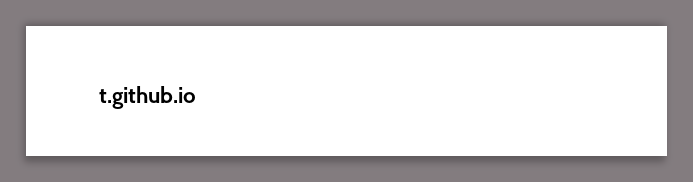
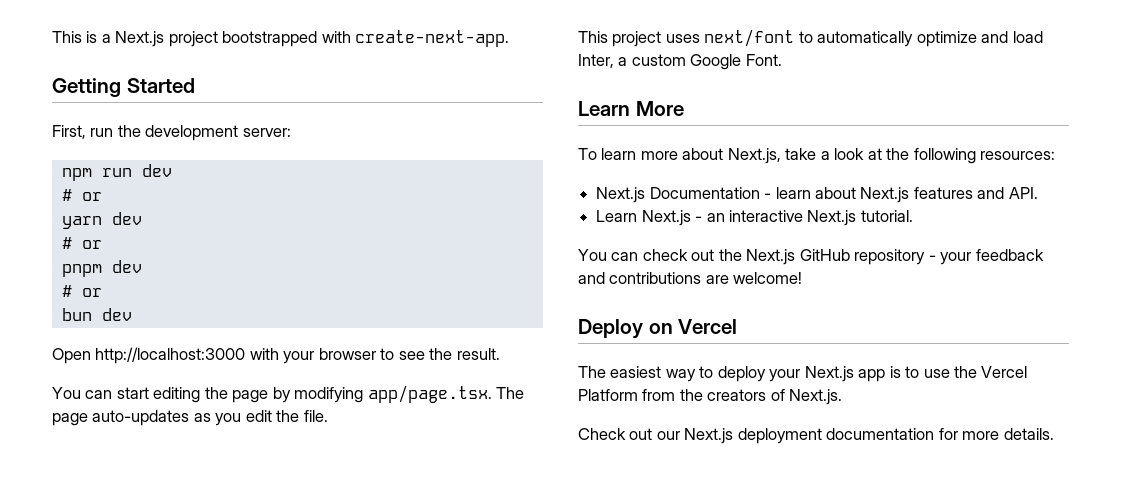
- t.github.io
+ This is a Next.js project bootstrapped with create-next-app.
+ Getting Started
+ First, run the development server:
+ npm run dev
+ # or
+ yarn dev
+ # or
+ pnpm dev
+ # or
+ bun dev
+ Open http://localhost:3000 with your browser to see the result.
+ You can start editing the page by modifying app/page.tsx. The page auto-updates as you edit the file.
+ This project uses next/font to automatically optimize and load Inter, a custom Google Font.
+ Learn More
+ To learn more about Next.js, take a look at the following resources:
+ Next.js Documentation - learn about Next.js features and API.
+ Learn Next.js - an interactive Next.js tutorial.
+ You can check out the Next.js GitHub repository - your feedback and contributions are welcome!
+ Deploy on Vercel
+ The easiest way to deploy your Next.js app is to use the Vercel Platform from the creators of Next.js.
+ Check out our Next.js deployment documentation for more details.

